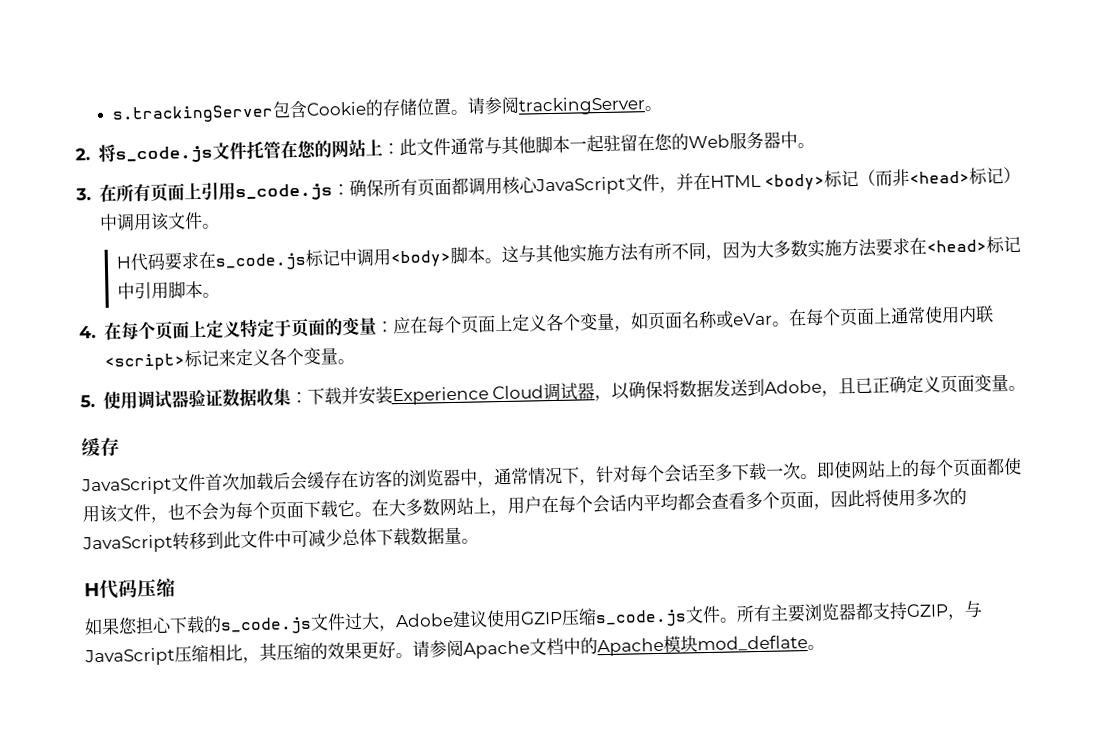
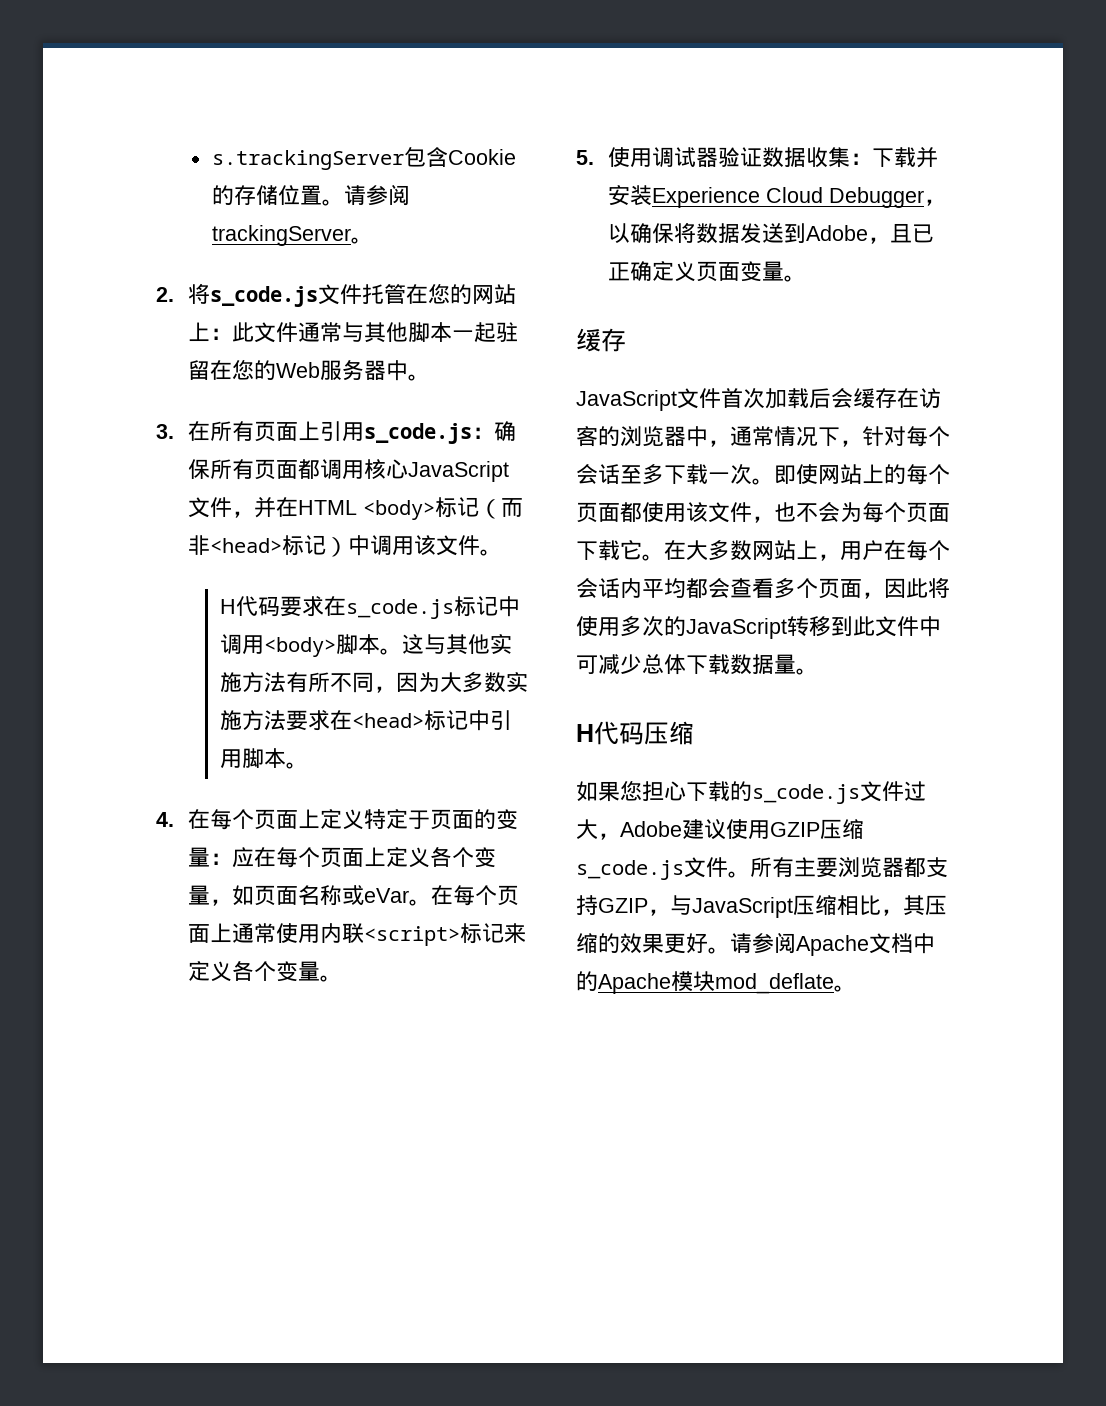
- 5.使用调试器验证数据收集：下载并安装Experience Cloud调试器，以确保将数据发送到Adobe，且已正确定义页面变量。
+ 5.使用调试器验证数据收集：下载并安装Experience Cloud Debugger，以确保将数据发送到Adobe，且已正确定义页面变量。

